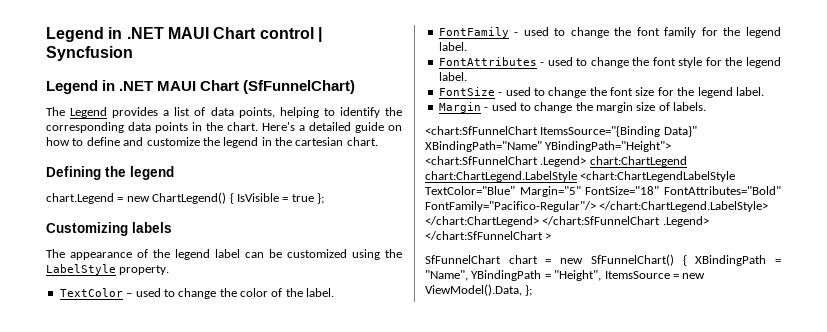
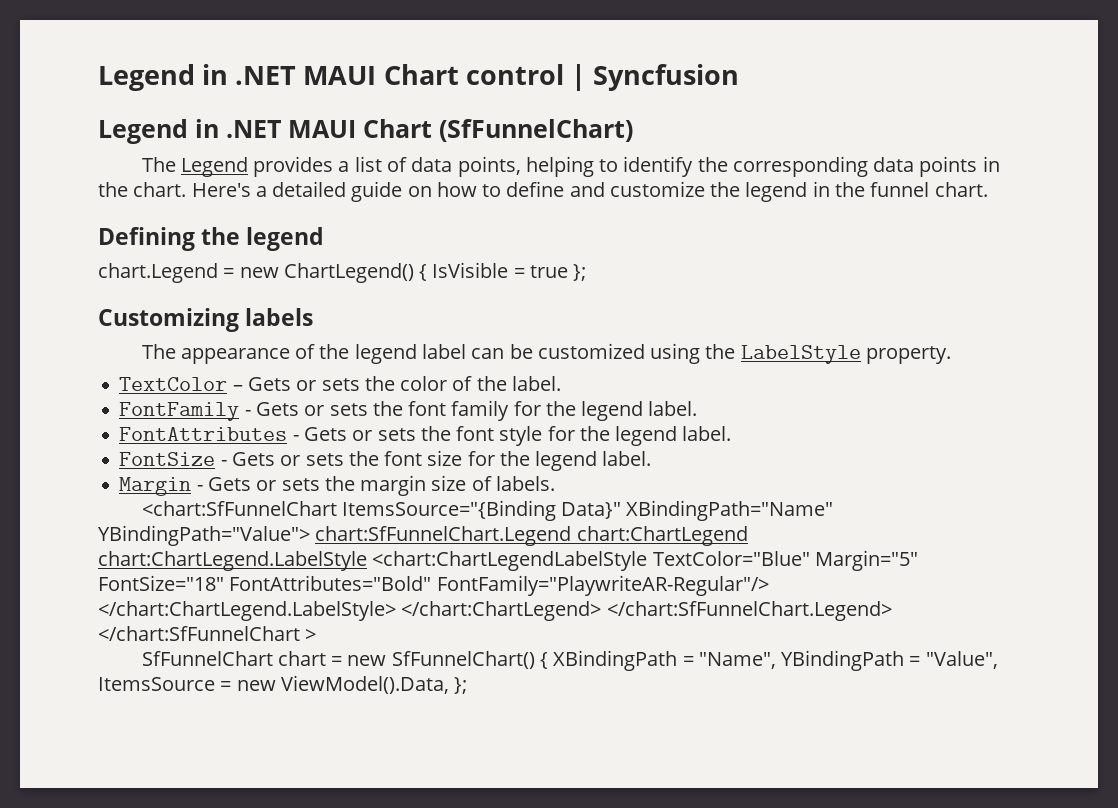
- Here's a detailed guide on how to define and customize the legend in the cartesian chart.
+ Here's a detailed guide on how to define and customize the legend in the funnel chart.
- TextColor – used to change the color of the label.
+ TextColor – Gets or sets the color of the label.
- FontFamily - used to change the font family for the legend label.
+ FontFamily - Gets or sets the font family for the legend label.
- FontAttributes - used to change the font style for the legend label.
+ FontAttributes - Gets or sets the font style for the legend label.
- FontSize - used to change the font size for the legend label.
+ FontSize - Gets or sets the font size for the legend label.
- Margin - used to change the margin size of labels.
+ Margin - Gets or sets the margin size of labels.
- <chart:SfFunnelChart ItemsSource="{Binding Data}" XBindingPath="Name" YBindingPath="Height"> <chart:SfFunnelChart .Legend> chart:ChartLegend chart:ChartLegend.LabelStyle <chart:ChartLegendLabelStyle TextColor="Blue" Margin="5" FontSize="18" FontAttributes="Bold" FontFamily="Pacifico-Regular"/> </chart:ChartLegend.LabelStyle> </chart:ChartLegend> </chart:SfFunnelChart .Legend> </chart:SfFunnelChart >
+ <chart:SfFunnelChart ItemsSource="{Binding Data}" XBindingPath="Name" YBindingPath="Value"> chart:SfFunnelChart.Legend chart:ChartLegend chart:ChartLegend.LabelStyle <chart:ChartLegendLabelStyle TextColor="Blue" Margin="5" FontSize="18" FontAttributes="Bold" FontFamily="PlaywriteAR-Regular"/> </chart:ChartLegend.LabelStyle> </chart:ChartLegend> </chart:SfFunnelChart.Legend> </chart:SfFunnelChart >
- SfFunnelChart chart = new SfFunnelChart() { XBindingPath = "Name", YBindingPath = "Height", ItemsSource = new ViewModel().Data, };
+ SfFunnelChart chart = new SfFunnelChart() { XBindingPath = "Name", YBindingPath = "Value", ItemsSource = new ViewModel().Data, };

